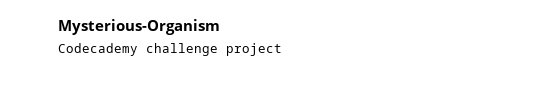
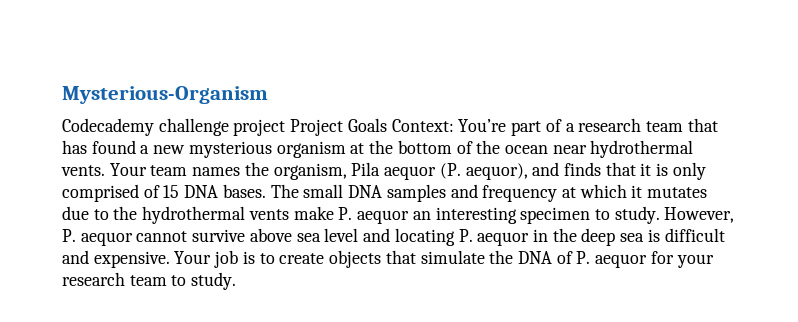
- Codecademy challenge project
+ Codecademy challenge project Project Goals Context: You’re part of a research team that has found a new mysterious organism at the bottom of the ocean near hydrothermal vents. Your team names the organism, Pila aequor (P. aequor), and finds that it is only comprised of 15 DNA bases. The small DNA samples and frequency at which it mutates due to the hydrothermal vents make P. aequor an interesting specimen to study. However, P. aequor cannot survive above sea level and locating P. aequor in the deep sea is difficult and expensive. Your job is to create objects that simulate the DNA of P. aequor for your research team to study.

